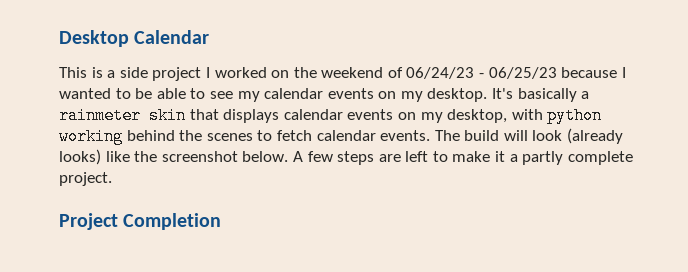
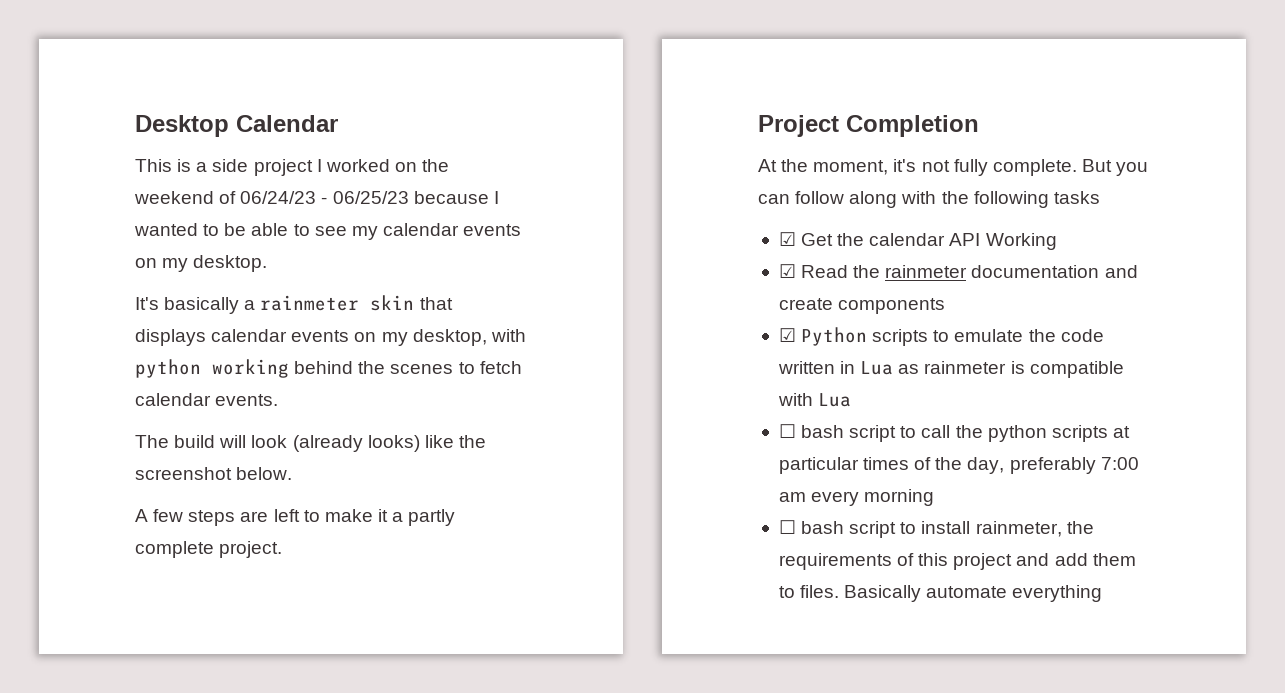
- This is a side project I worked on the weekend of 06/24/23 - 06/25/23 because I wanted to be able to see my calendar events on my desktop. It's basically a rainmeter skin that displays calendar events on my desktop, with python working behind the scenes to fetch calendar events. The build will look (already looks) like the screenshot below. A few steps are left to make it a partly complete project.
+ This is a side project I worked on the weekend of 06/24/23 - 06/25/23 because I wanted to be able to see my calendar events on my desktop.
+ It's basically a rainmeter skin that displays calendar events on my desktop, with python working behind the scenes to fetch calendar events.
+ The build will look (already looks) like the screenshot below.
+ A few steps are left to make it a partly complete project.
+ At the moment, it's not fully complete. But you can follow along with the following tasks
+ ☑ Get the calendar API Working
+ ☑ Read the rainmeter documentation and create components
+ ☑ Python scripts to emulate the code written in Lua as rainmeter is compatible with Lua
+ ☐ bash script to call the python scripts at particular times of the day, preferably 7:00 am every morning
+ ☐ bash script to install rainmeter, the requirements of this project and add them to files. Basically automate everything

